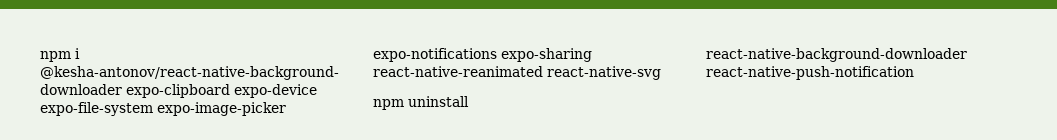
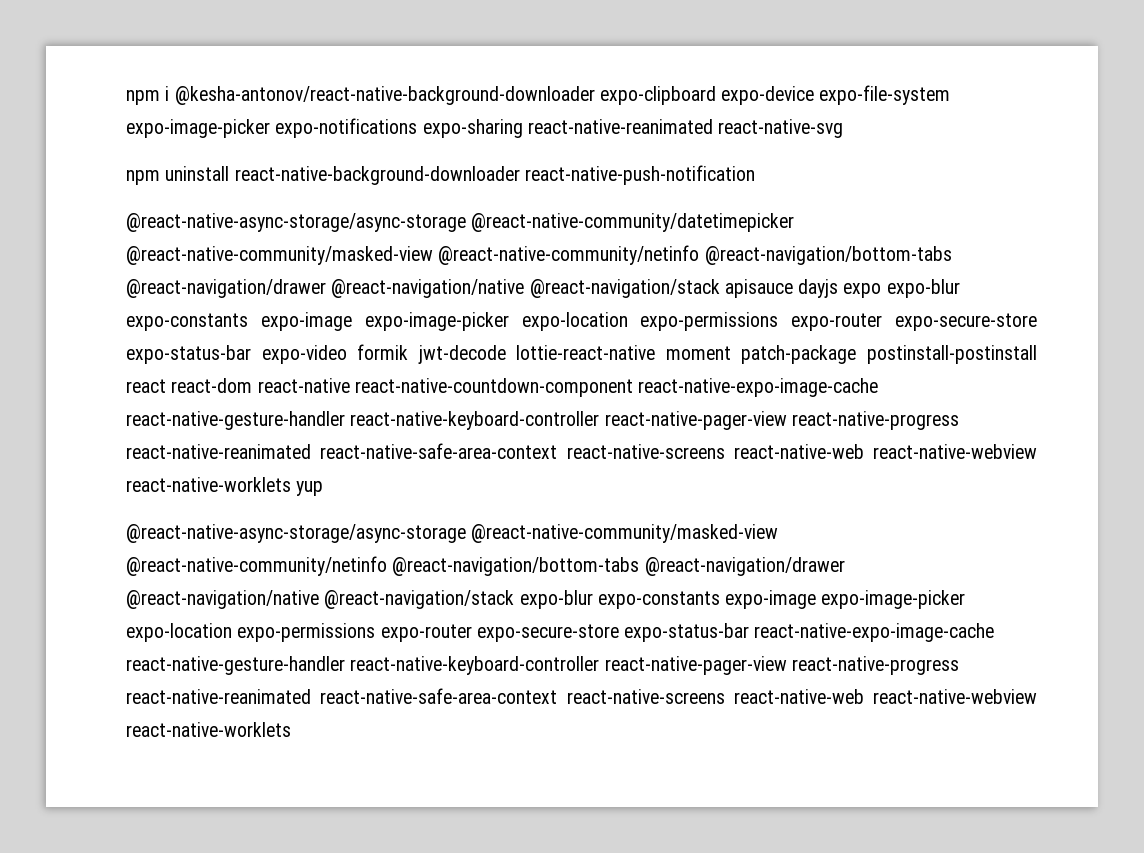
+ @react-native-async-storage/async-storage @react-native-community/datetimepicker @react-native-community/masked-view @react-native-community/netinfo @react-navigation/bottom-tabs @react-navigation/drawer @react-navigation/native @react-navigation/stack apisauce dayjs expo expo-blur expo-constants expo-image expo-image-picker expo-location expo-permissions expo-router expo-secure-store expo-status-bar expo-video formik jwt-decode lottie-react-native moment patch-package postinstall-postinstall react react-dom react-native react-native-countdown-component react-native-expo-image-cache react-native-gesture-handler react-native-keyboard-controller react-native-pager-view react-native-progress react-native-reanimated react-native-safe-area-context react-native-screens react-native-web react-native-webview react-native-worklets yup
+ @react-native-async-storage/async-storage @react-native-community/masked-view @react-native-community/netinfo @react-navigation/bottom-tabs @react-navigation/drawer @react-navigation/native @react-navigation/stack expo-blur expo-constants expo-image expo-image-picker expo-location expo-permissions expo-router expo-secure-store expo-status-bar react-native-expo-image-cache react-native-gesture-handler react-native-keyboard-controller react-native-pager-view react-native-progress react-native-reanimated react-native-safe-area-context react-native-screens react-native-web react-native-webview react-native-worklets

